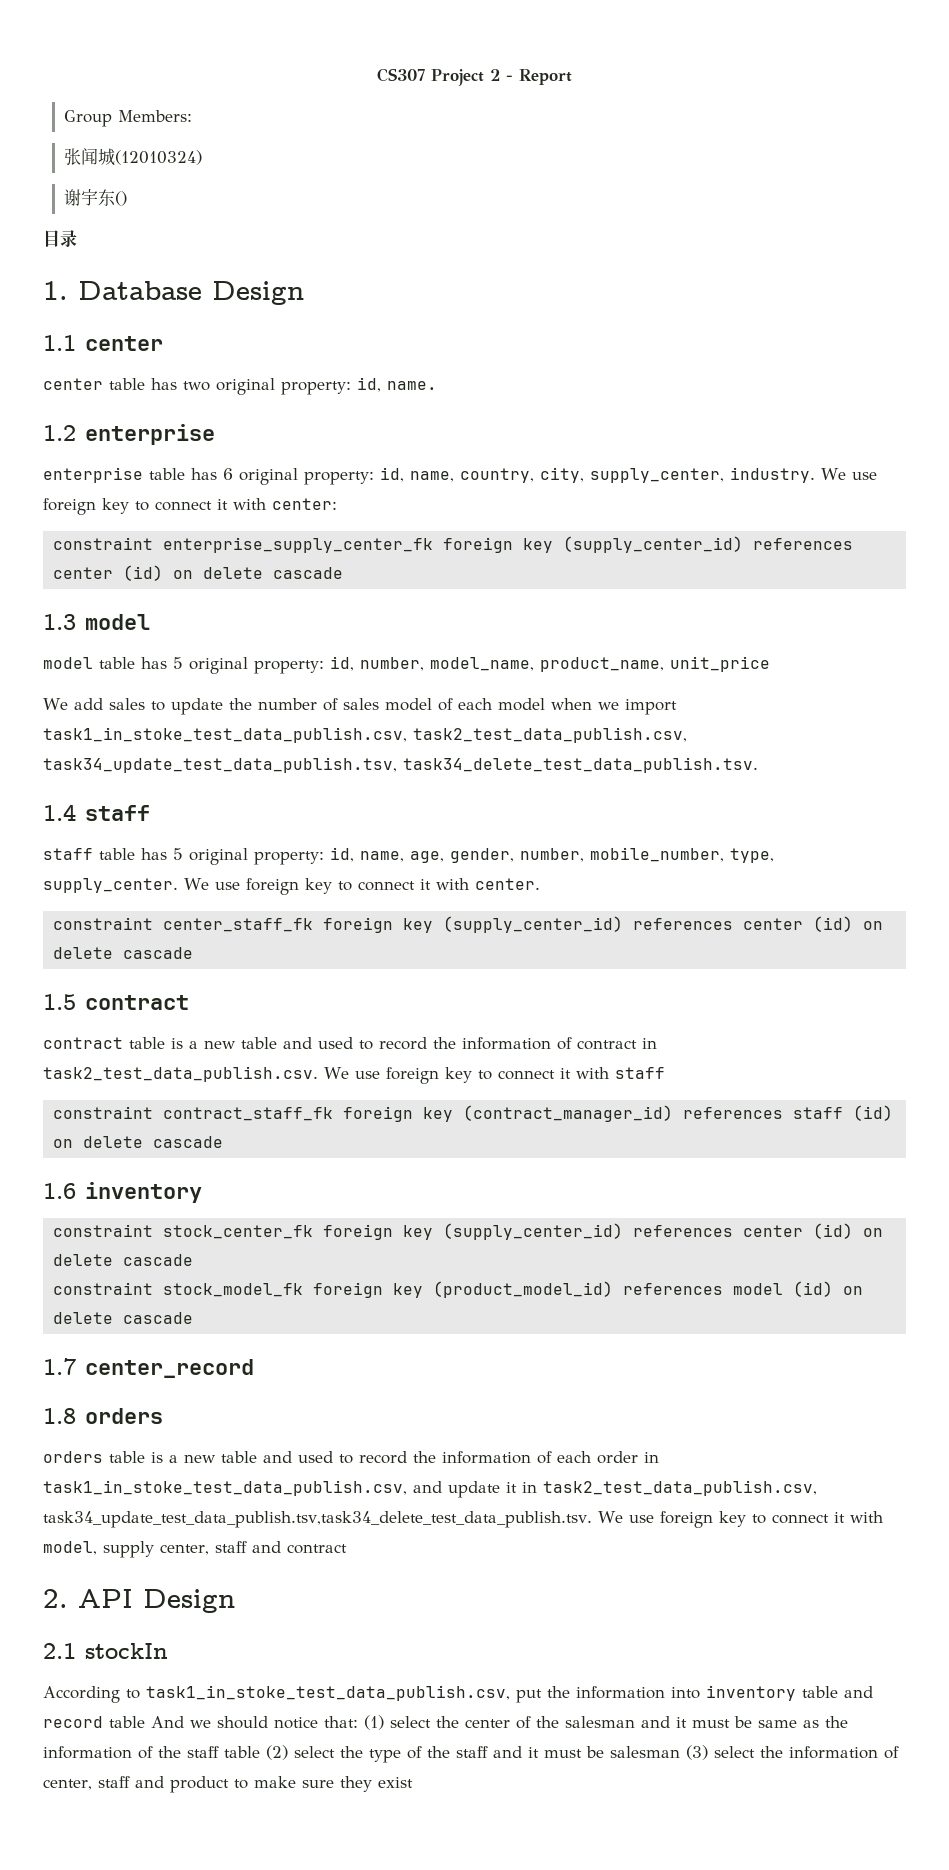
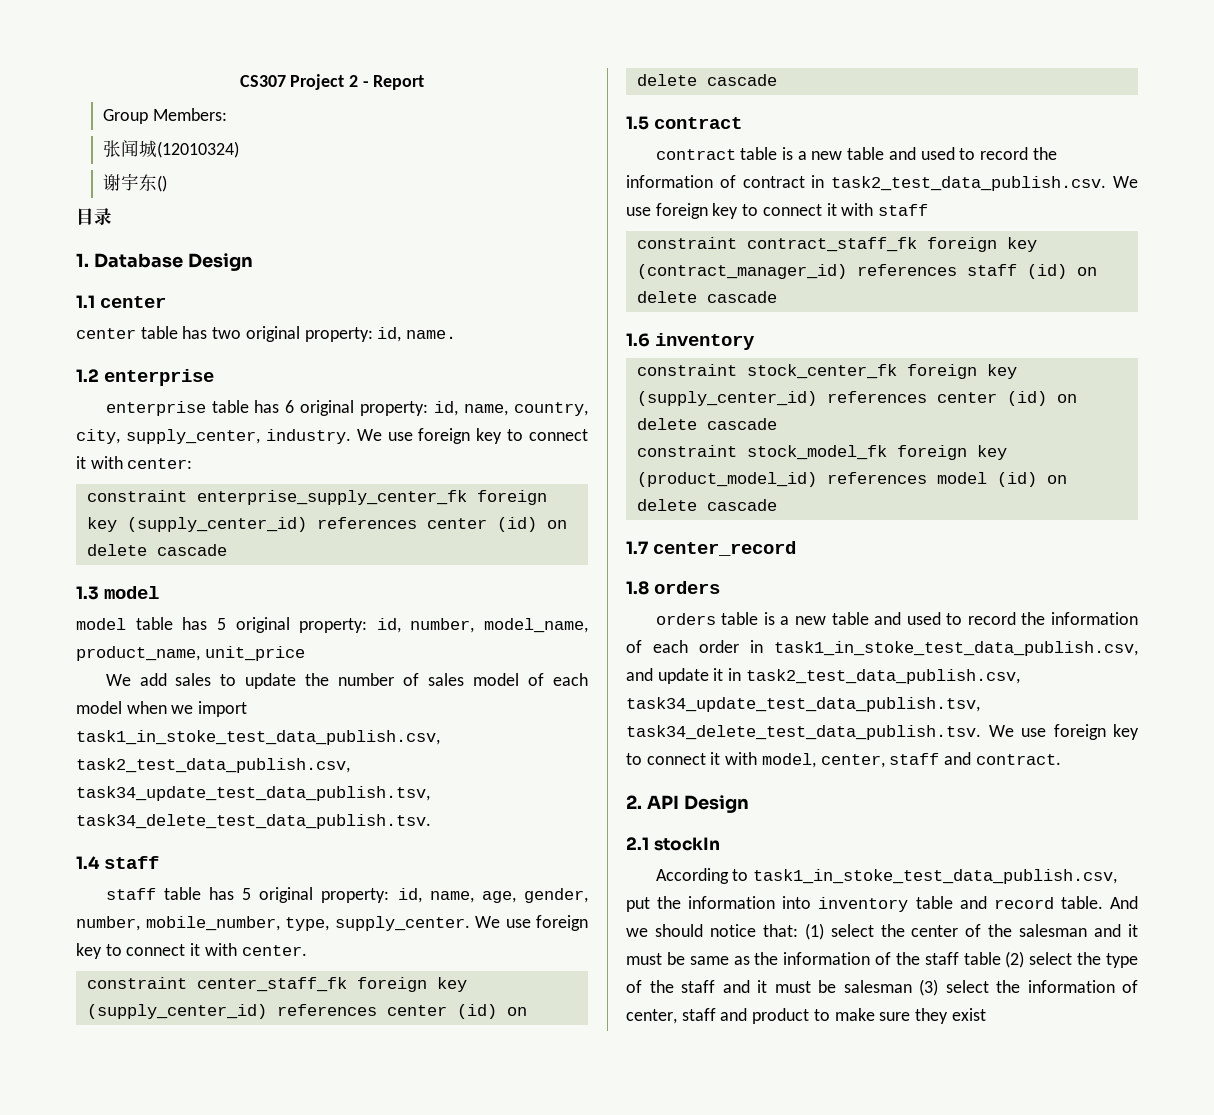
- orders table is a new table and used to record the information of each order in task1_in_stoke_test_data_publish.csv, and update it in task2_test_data_publish.csv, task34_update_test_data_publish.tsv,task34_delete_test_data_publish.tsv. We use foreign key to connect it with model, supply center, staff and contract
+ orders table is a new table and used to record the information of each order in task1_in_stoke_test_data_publish.csv, and update it in task2_test_data_publish.csv, task34_update_test_data_publish.tsv, task34_delete_test_data_publish.tsv. We use foreign key to connect it with model, center, staff and contract.
- According to task1_in_stoke_test_data_publish.csv, put the information into inventory table and record table And we should notice that:
+ According to task1_in_stoke_test_data_publish.csv, put the information into inventory table and record table. And we should notice that:

